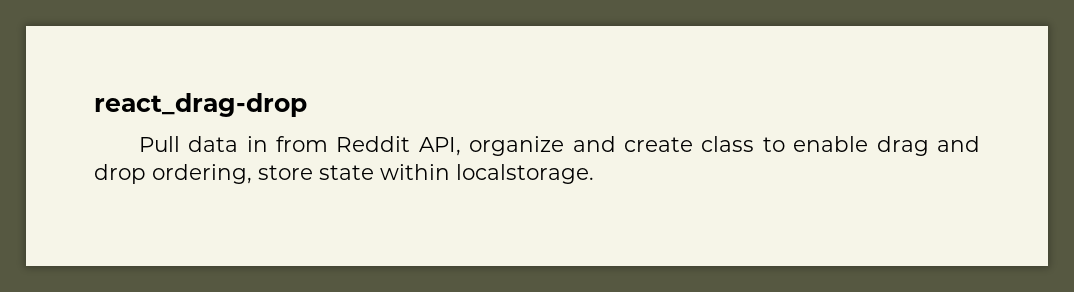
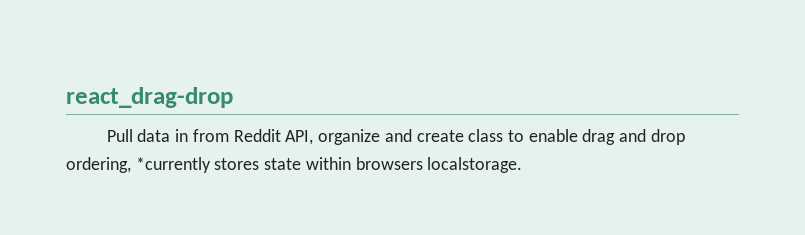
- Pull data in from Reddit API, organize and create class to enable drag and drop ordering, store state within localstorage.
+ Pull data in from Reddit API, organize and create class to enable drag and drop ordering, *currently stores state within browsers localstorage.

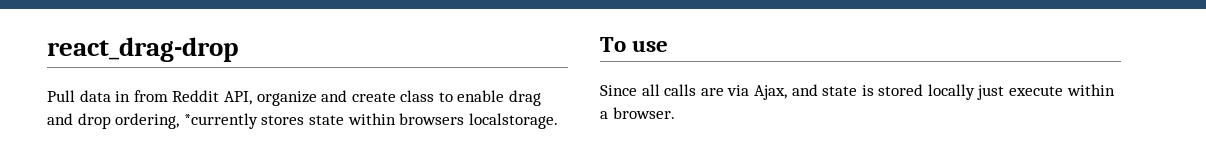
+ To use
+ Since all calls are via Ajax, and state is stored locally just execute within a browser.

